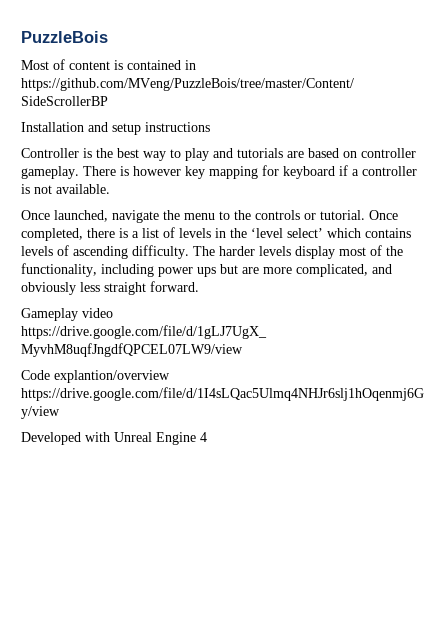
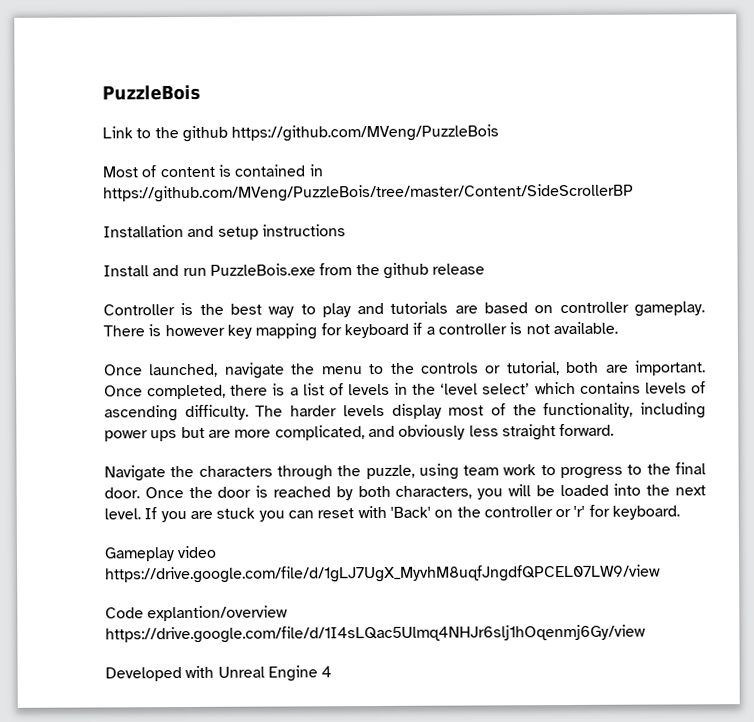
+ Link to the github https://github.com/MVeng/PuzzleBois
+ Install and run PuzzleBois.exe from the github release
- Once launched, navigate the menu to the controls or tutorial.
+ Once launched, navigate the menu to the controls or tutorial, both are important.
+ Navigate the characters through the puzzle, using team work to progress to the final door. Once the door is reached by both characters, you will be loaded into the next level. If you are stuck you can reset with 'Back' on the controller or 'r' for keyboard.

